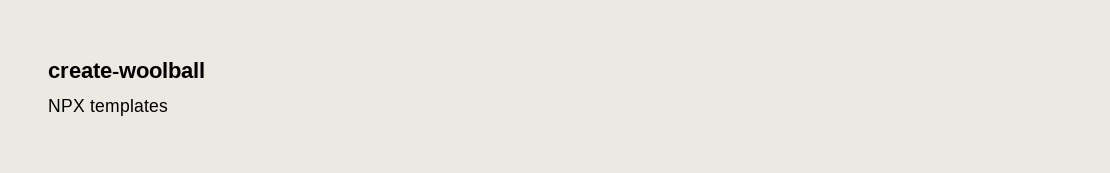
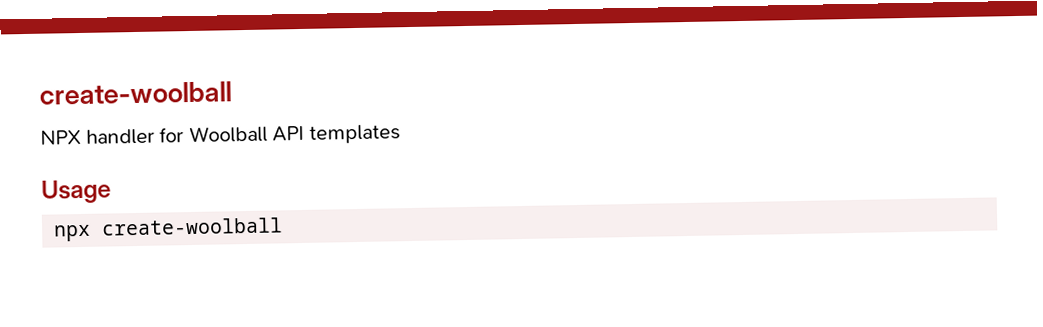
- NPX templates
+ NPX handler for Woolball API templates
+ Usage
+ npx create-woolball

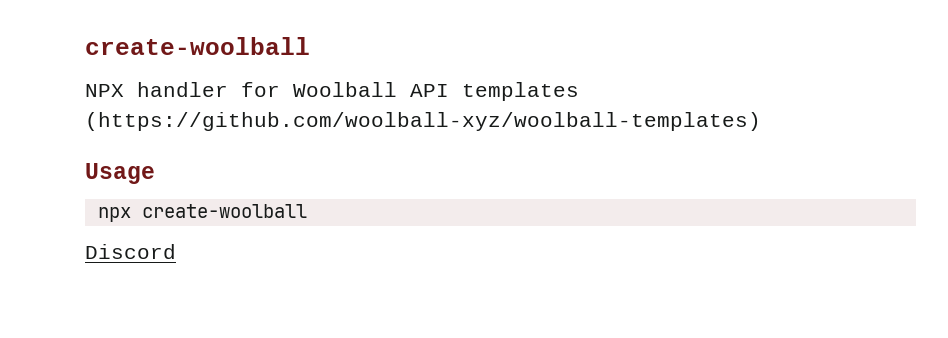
- NPX handler for Woolball API templates
+ NPX handler for Woolball API templates (https://github.com/woolball-xyz/woolball-templates)
+ Discord

